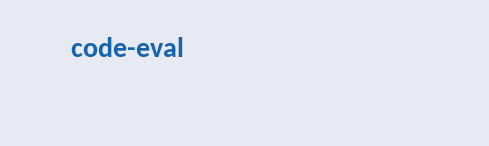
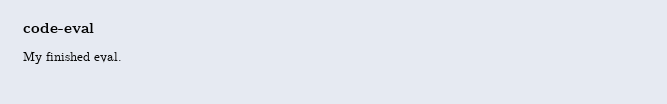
+ My finished eval.

